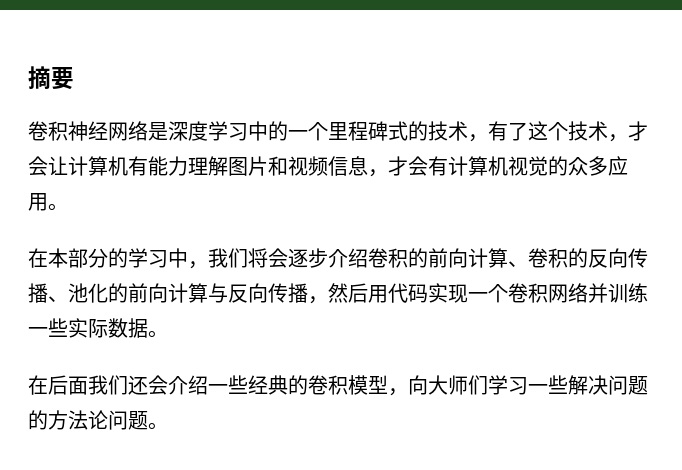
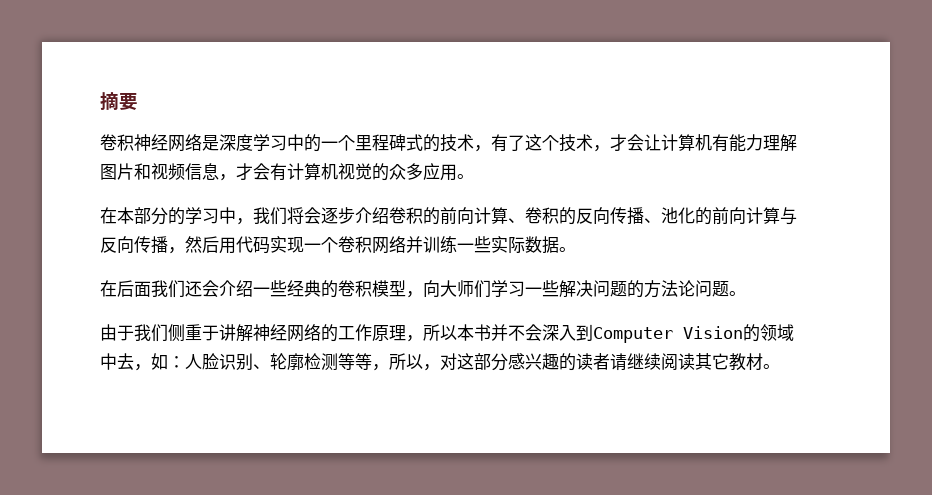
+ 由于我们侧重于讲解神经网络的工作原理，所以本书并不会深入到Computer Vision的领域中去，如：人脸识别、轮廓检测等等，所以，对这部分感兴趣的读者请继续阅读其它教材。

